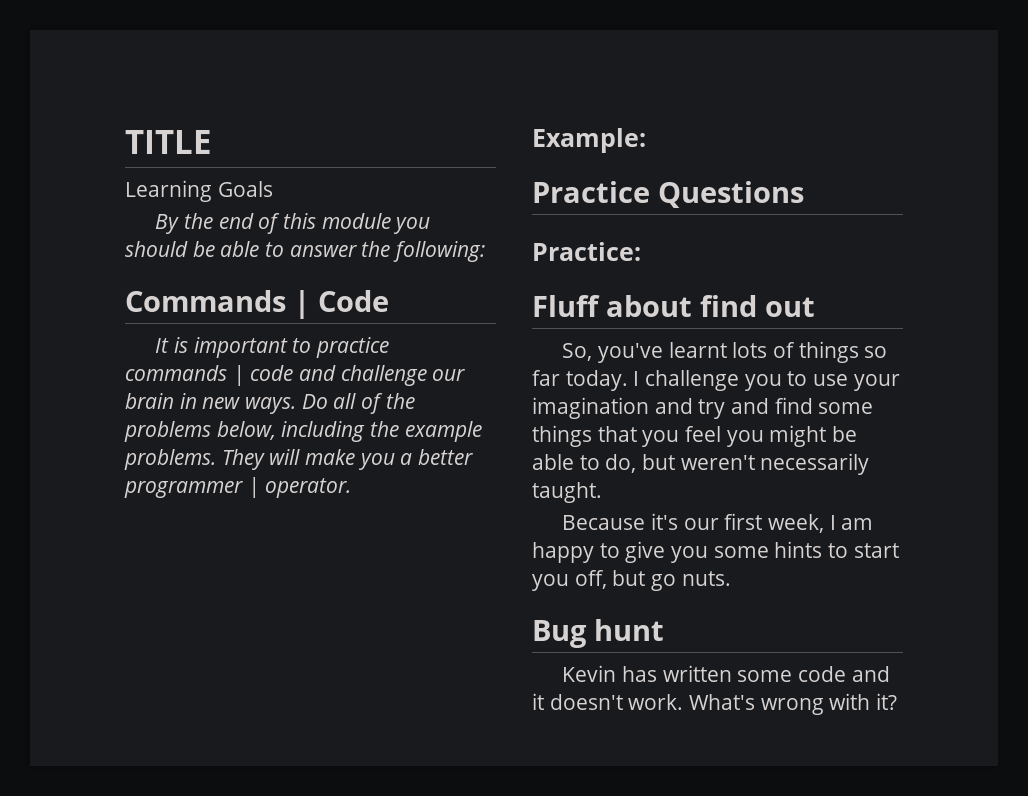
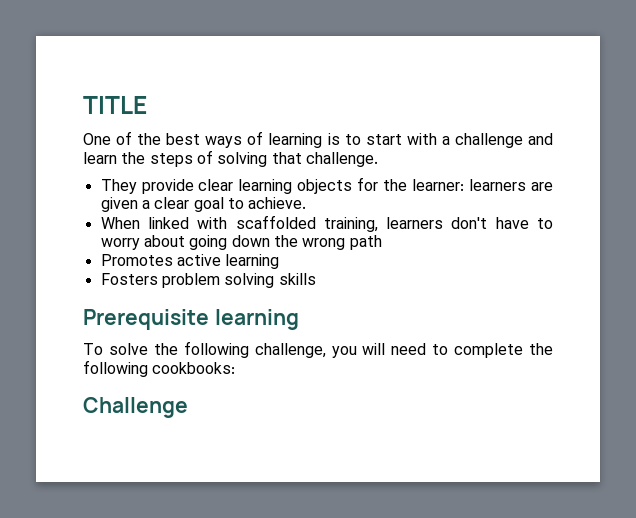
- Learning Goals
- By the end of this module you should be able to answer the following:
- Commands | Code
- It is important to practice commands | code and challenge our brain in new ways. Do all of the problems below, including the example problems. They will make you a better programmer | operator.
- Example:
- Practice Questions
- Practice:
- Fluff about find out
- So, you've learnt lots of things so far today. I challenge you to use your imagination and try and find some things that you feel you might be able to do, but weren't necessarily taught.
- Because it's our first week, I am happy to give you some hints to start you off, but go nuts.
- Bug hunt
- Kevin has written some code and it doesn't work. What's wrong with it?
+ One of the best ways of learning is to start with a challenge and learn the steps of solving that challenge.
+ They provide clear learning objects for the learner: learners are given a clear goal to achieve.
+ When linked with scaffolded training, learners don't have to worry about going down the wrong path
+ Promotes active learning
+ Fosters problem solving skills
+ Prerequisite learning
+ To solve the following challenge, you will need to complete the following cookbooks:
+ Challenge

